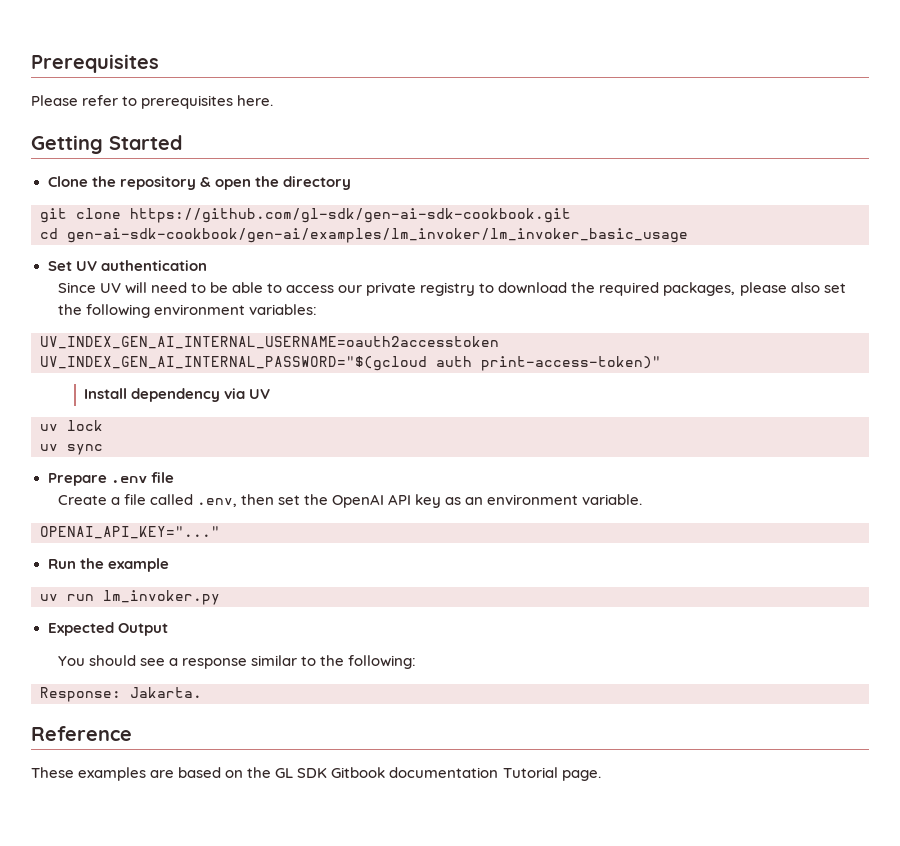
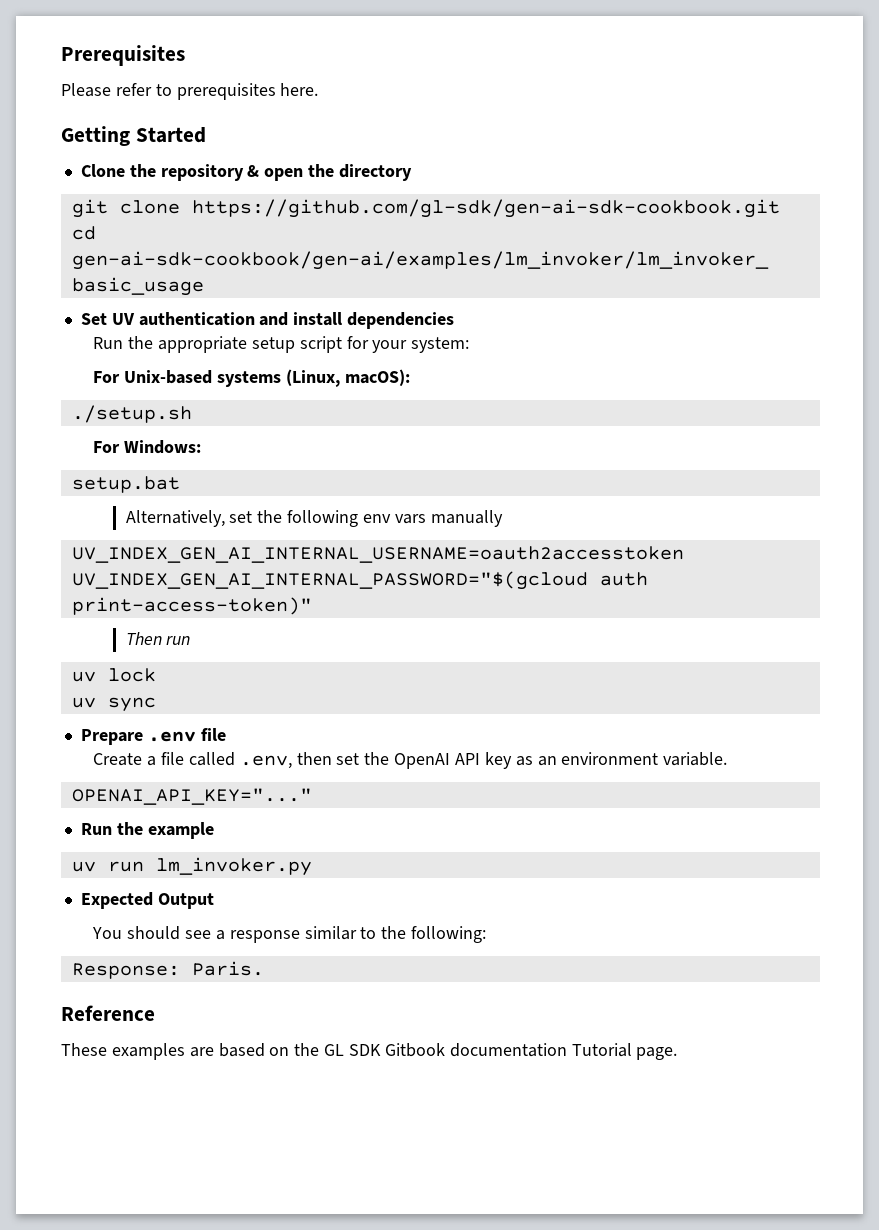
- Set UV authentication
- Since UV will need to be able to access our private registry to download the required packages, please also set the following environment variables:
+ Set UV authentication and install dependencies
+ Run the appropriate setup script for your system:
+ For Unix-based systems (Linux, macOS):
+ ./setup.sh
+ For Windows:
+ setup.bat
+ Alternatively, set the following env vars manually
- Install dependency via UV
+ Then run
- Response: Jakarta.
+ Response: Paris.

